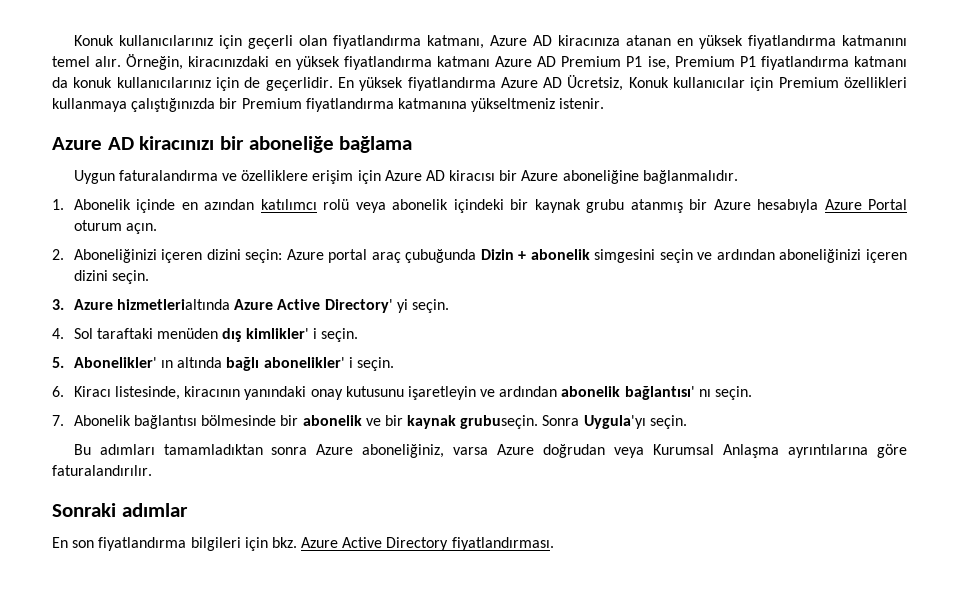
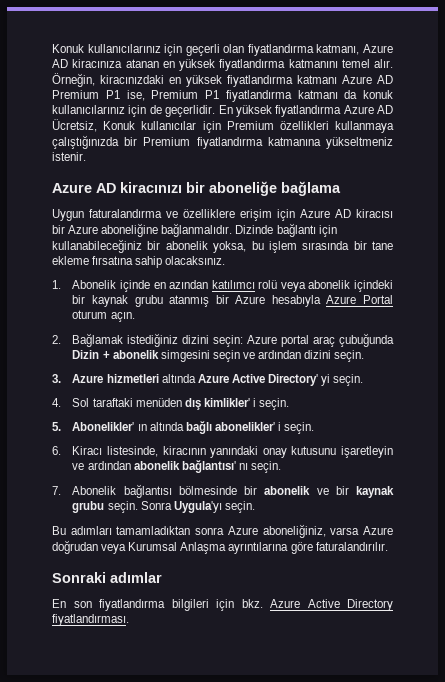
+ Dizinde bağlantı için kullanabileceğiniz bir abonelik yoksa, bu işlem sırasında bir tane ekleme fırsatına sahip olacaksınız.
- 2. Aboneliğinizi içeren dizini seçin: Azure portal araç çubuğunda Dizin + abonelik simgesini seçin ve ardından aboneliğinizi içeren dizini seçin.
+ 2. Bağlamak istediğiniz dizini seçin: Azure portal araç çubuğunda Dizin + abonelik simgesini seçin ve ardından dizini seçin.
- 3. Azure hizmetlerialtında Azure Active Directory' yi seçin.
+ 3. Azure hizmetleri altında Azure Active Directory' yi seçin.
- 7. Abonelik bağlantısı bölmesinde bir abonelik ve bir kaynak grubuseçin.
+ 7. Abonelik bağlantısı bölmesinde bir abonelik ve bir kaynak grubu seçin.

